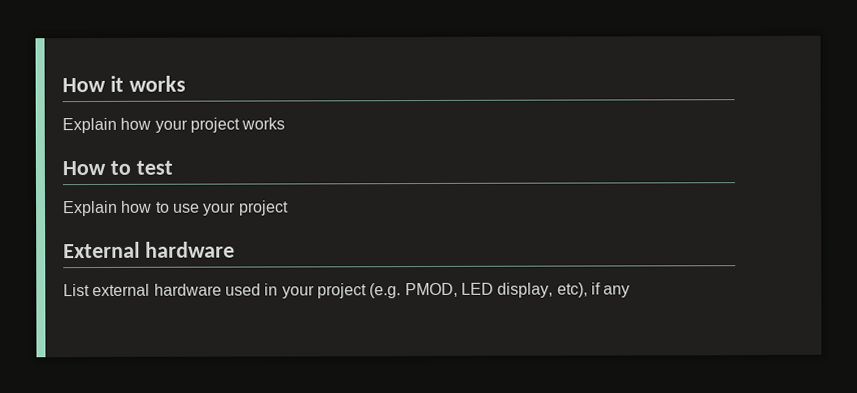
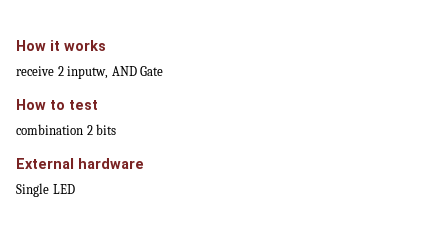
- Explain how your project works
+ receive 2 inputw, AND Gate
  How to test
- Explain how to use your project
+ combination 2 bits
  External hardware
- List external hardware used in your project (e.g. PMOD, LED display, etc), if any
+ Single LED

